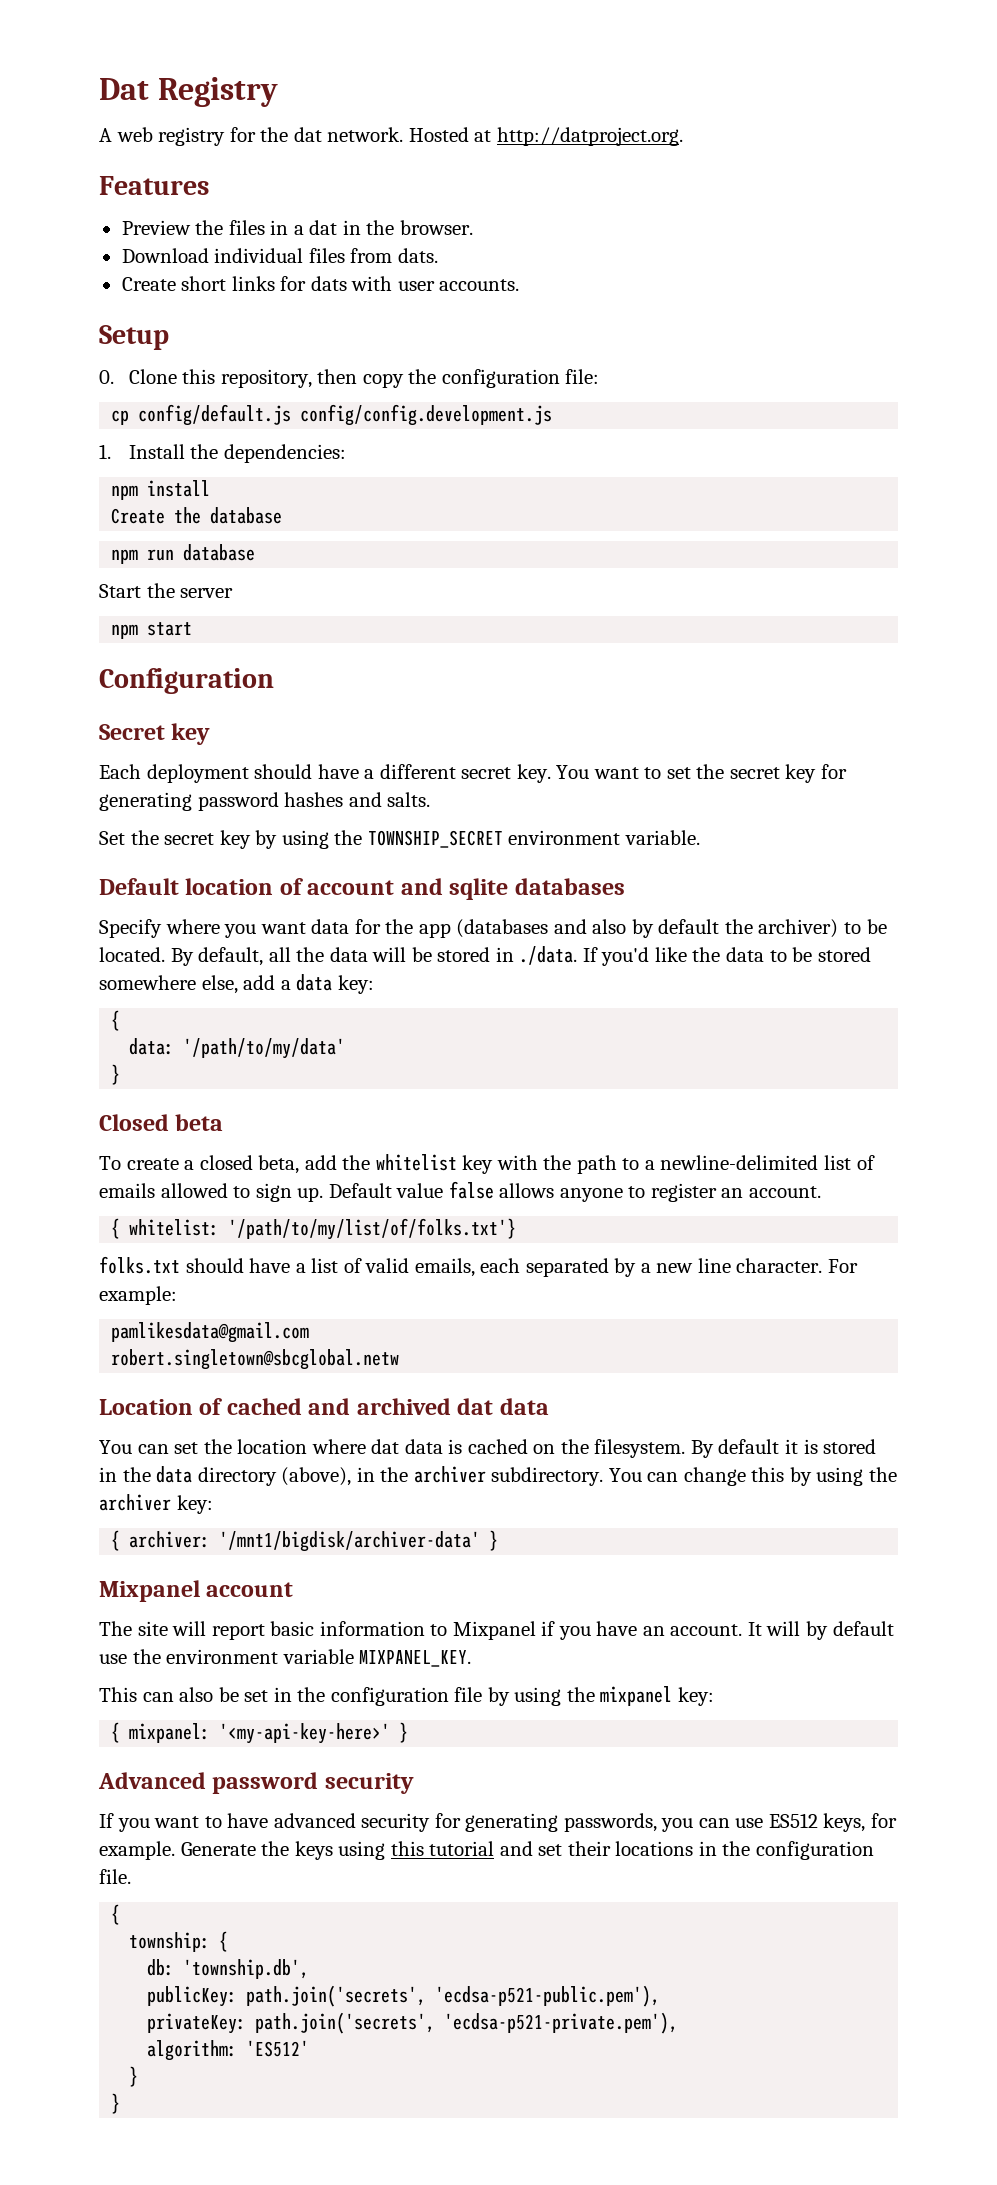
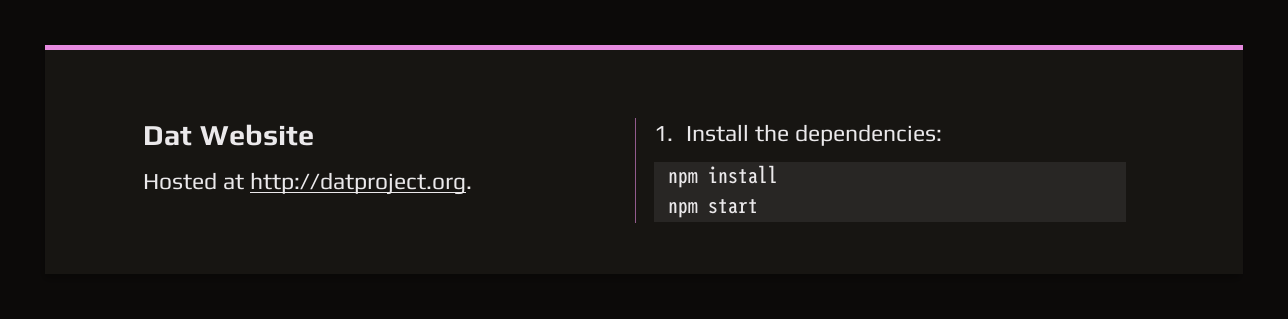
- Dat Registry
- A web registry for the dat network. Hosted at http://datproject.org.
- Features
- Preview the files in a dat in the browser.
- Download individual files from dats.
- Create short links for dats with user accounts.
- Setup
- 0. Clone this repository, then copy the configuration file:
- cp config/default.js config/config.development.js
+ Dat Website
+ Hosted at http://datproject.org.
- Create the database
- npm run database
- Start the server
  npm start
- Configuration
- Secret key
- Each deployment should have a different secret key. You want to set the secret key for generating password hashes and salts.
- Set the secret key by using the TOWNSHIP_SECRET environment variable.
- Default location of account and sqlite databases
- Specify where you want data for the app (databases and also by default the archiver) to be located. By default, all the data will be stored in ./data. If you'd like the data to be stored somewhere else, add a data key:
- {
- data: '/path/to/my/data'
- }
- Closed beta
- To create a closed beta, add the whitelist key with the path to a newline-delimited list of emails allowed to sign up. Default value false allows anyone to register an account.
- { whitelist: '/path/to/my/list/of/folks.txt'}
- folks.txt should have a list of valid emails, each separated by a new line character. For example:
- pamlikesdata@gmail.com
- robert.singletown@sbcglobal.netw
- Location of cached and archived dat data
- You can set the location where dat data is cached on the filesystem. By default it is stored in the data directory (above), in the archiver subdirectory. You can change this by using the archiver key:
- { archiver: '/mnt1/bigdisk/archiver-data' }
- Mixpanel account
- The site will report basic information to Mixpanel if you have an account. It will by default use the environment variable MIXPANEL_KEY.
- This can also be set in the configuration file by using the mixpanel key:
- { mixpanel: '<my-api-key-here>' }
- Advanced password security
- If you want to have advanced security for generating passwords, you can use ES512 keys, for example. Generate the keys using this tutorial and set their locations in the configuration file.
- {
- township: {
- db: 'township.db',
- publicKey: path.join('secrets', 'ecdsa-p521-public.pem'),
- privateKey: path.join('secrets', 'ecdsa-p521-private.pem'),
- algorithm: 'ES512'
- }
- }

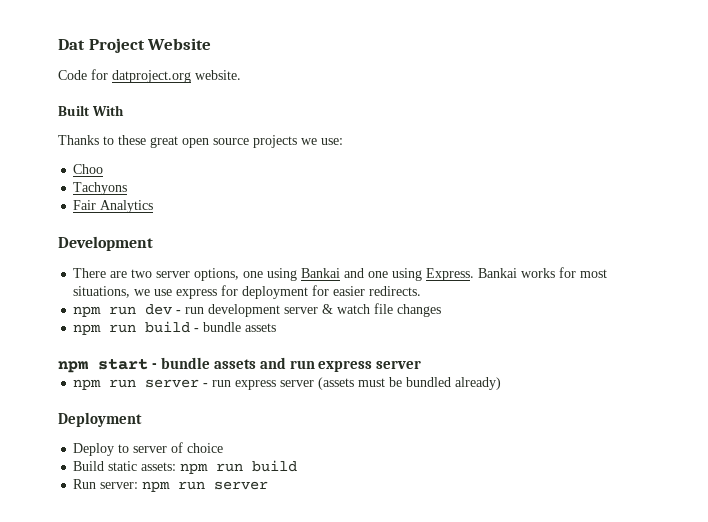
- Dat Website
+ Dat Project Website
- Hosted at http://datproject.org.
- 1. Install the dependencies:
- npm install
- npm start
+ Code for datproject.org website.
+ Built With
+ Thanks to these great open source projects we use:
+ Choo
+ Tachyons
+ Fair Analytics
+ Development
+ There are two server options, one using Bankai and one using Express. Bankai works for most situations, we use express for deployment for easier redirects.
+ npm run dev - run development server & watch file changes
+ npm run build - bundle assets
+ npm start - bundle assets and run express server
+ npm run server - run express server (assets must be bundled already)
+ Deployment
+ Deploy to server of choice
+ Build static assets: npm run build
+ Run server: npm run server

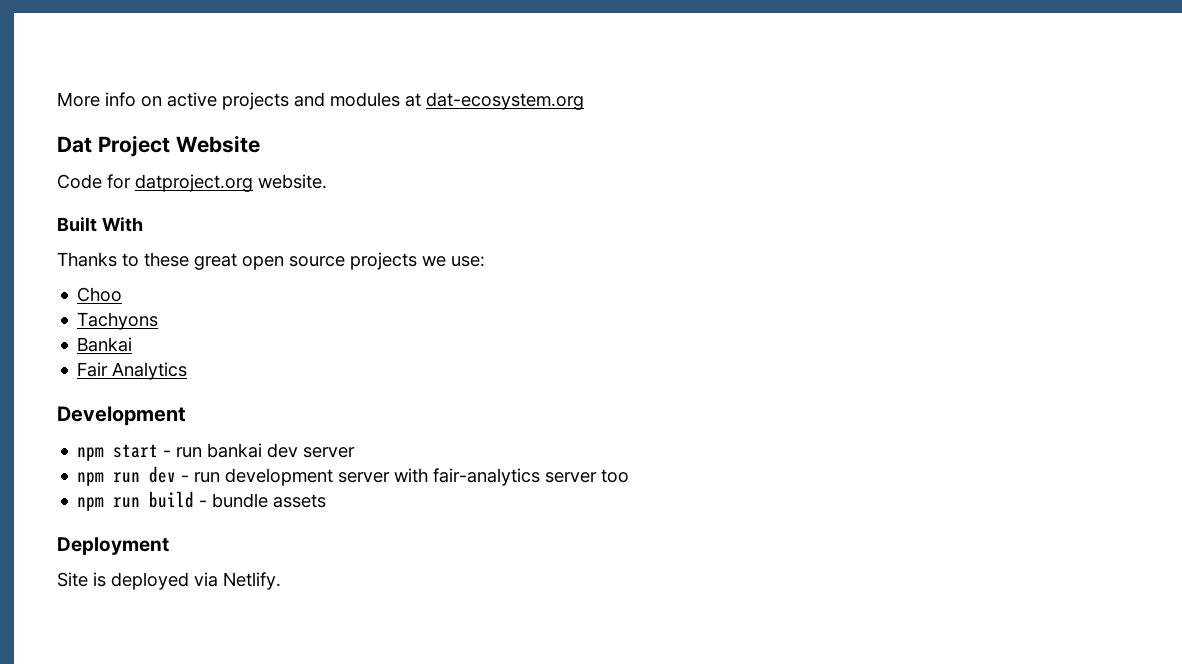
+ More info on active projects and modules at dat-ecosystem.org
+ Bankai
- There are two server options, one using Bankai and one using Express. Bankai works for most situations, we use express for deployment for easier redirects.
+ npm start - run bankai dev server
- npm run dev - run development server & watch file changes
+ npm run dev - run development server with fair-analytics server too
- npm start - bundle assets and run express server
- npm run server - run express server (assets must be bundled already)
  Deployment
- Deploy to server of choice
- Build static assets: npm run build
- Run server: npm run server
+ Site is deployed via Netlify.

